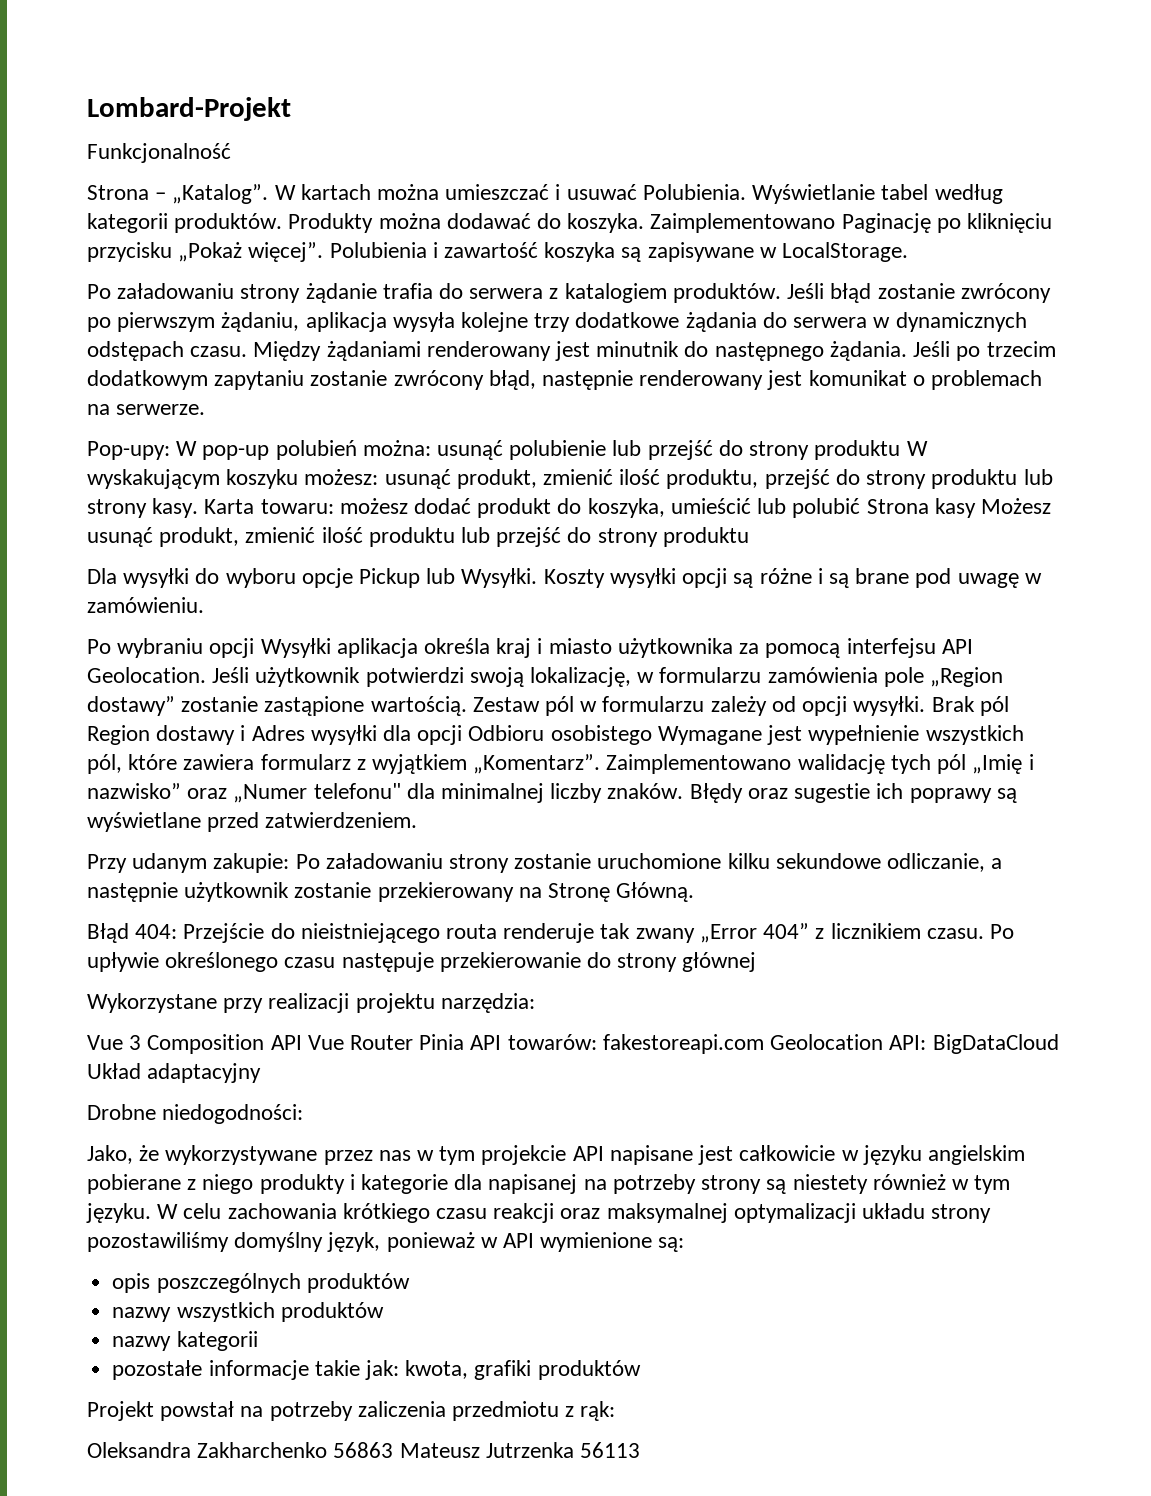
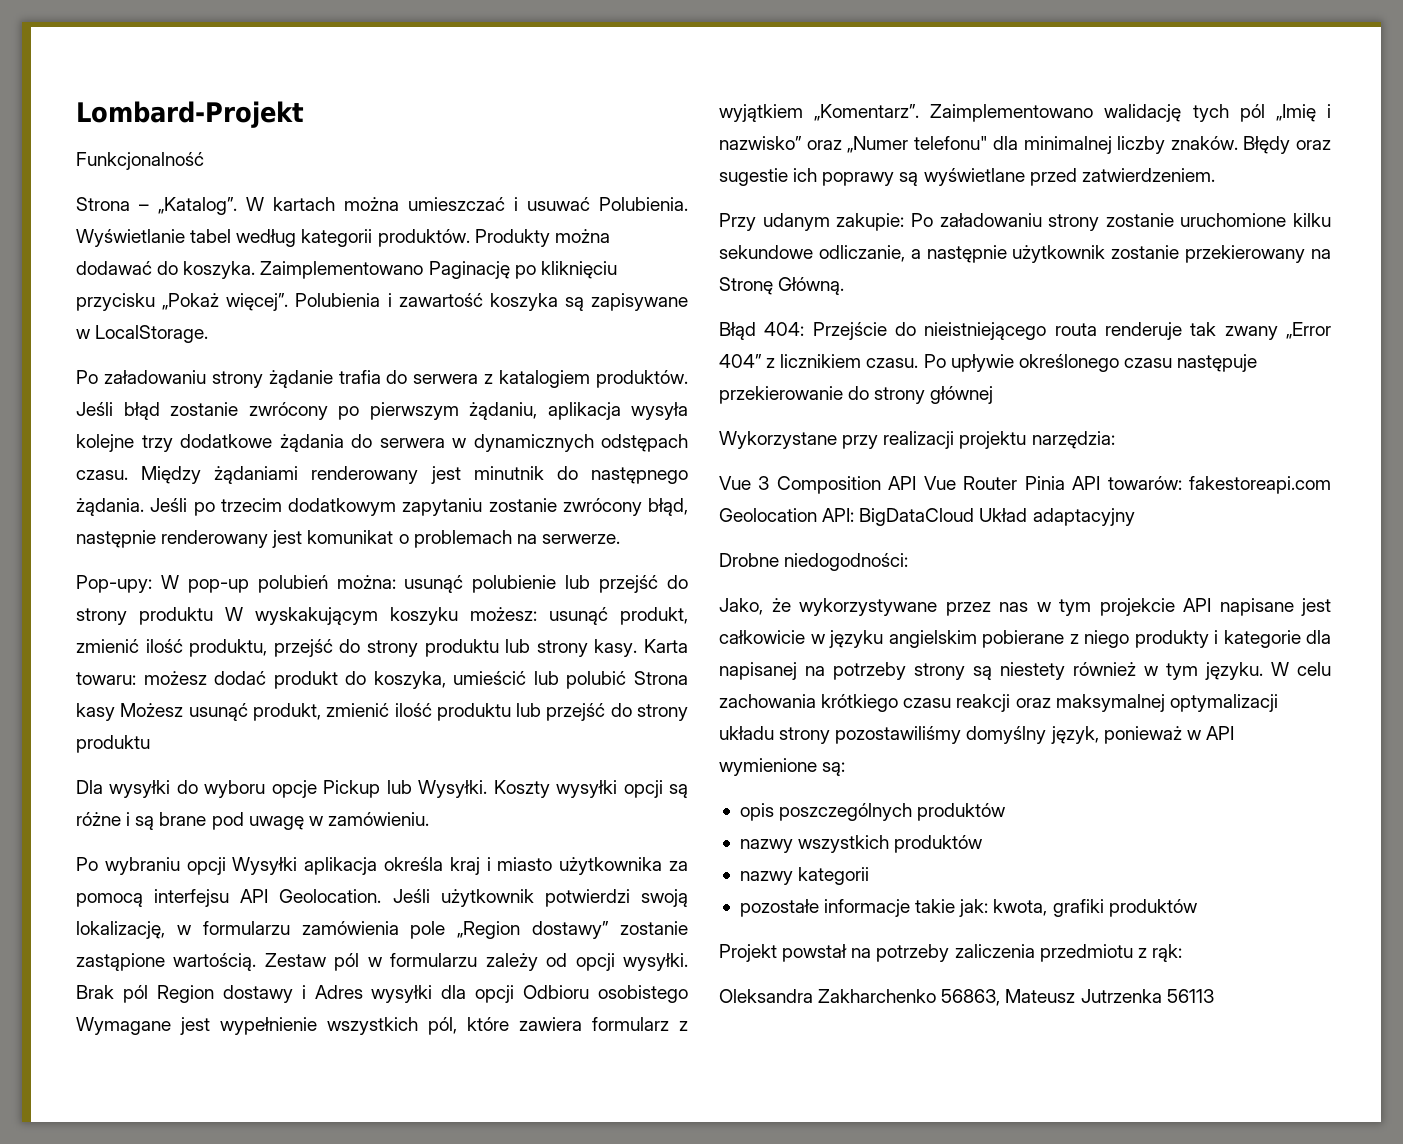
- Oleksandra Zakharchenko 56863 Mateusz Jutrzenka 56113
+ Oleksandra Zakharchenko 56863, Mateusz Jutrzenka 56113

